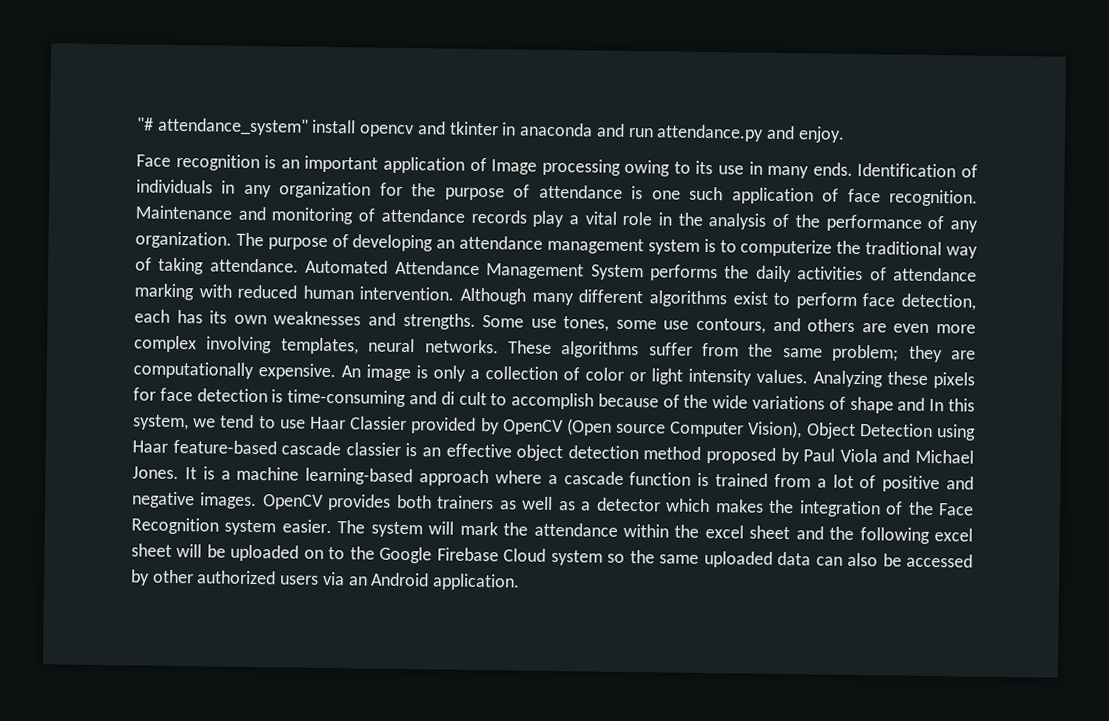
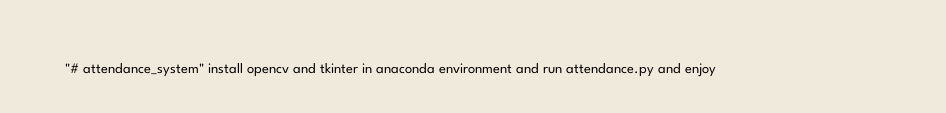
- "# attendance_system" install opencv and tkinter in anaconda and run attendance.py and enjoy.
- Face recognition is an important application of Image processing owing to its use in many ends. Identification of individuals in any organization for the purpose of attendance is one such application of face recognition. Maintenance and monitoring of attendance records play a vital role in the analysis of the performance of any organization. The purpose of developing an attendance management system is to computerize the traditional way of taking attendance. Automated Attendance Management System performs the daily activities of attendance marking with reduced human intervention. Although many different algorithms exist to perform face detection, each has its own weaknesses and strengths. Some use tones, some use contours, and others are even more complex involving templates, neural networks. These algorithms suffer from the same problem; they are computationally expensive. An image is only a collection of color or light intensity values. Analyzing these pixels for face detection is time-consuming and di cult to accomplish because of the wide variations of shape and In this system, we tend to use Haar Classier provided by OpenCV (Open source Computer Vision), Object Detection using Haar feature-based cascade classier is an effective object detection method proposed by Paul Viola and Michael Jones. It is a machine learning-based approach where a cascade function is trained from a lot of positive and negative images. OpenCV provides both trainers as well as a detector which makes the integration of the Face Recognition system easier. The system will mark the attendance within the excel sheet and the following excel sheet will be uploaded on to the Google Firebase Cloud system so the same uploaded data can also be accessed by other authorized users via an Android application.
+ "# attendance_system" install opencv and tkinter in anaconda environment and run attendance.py and enjoy

